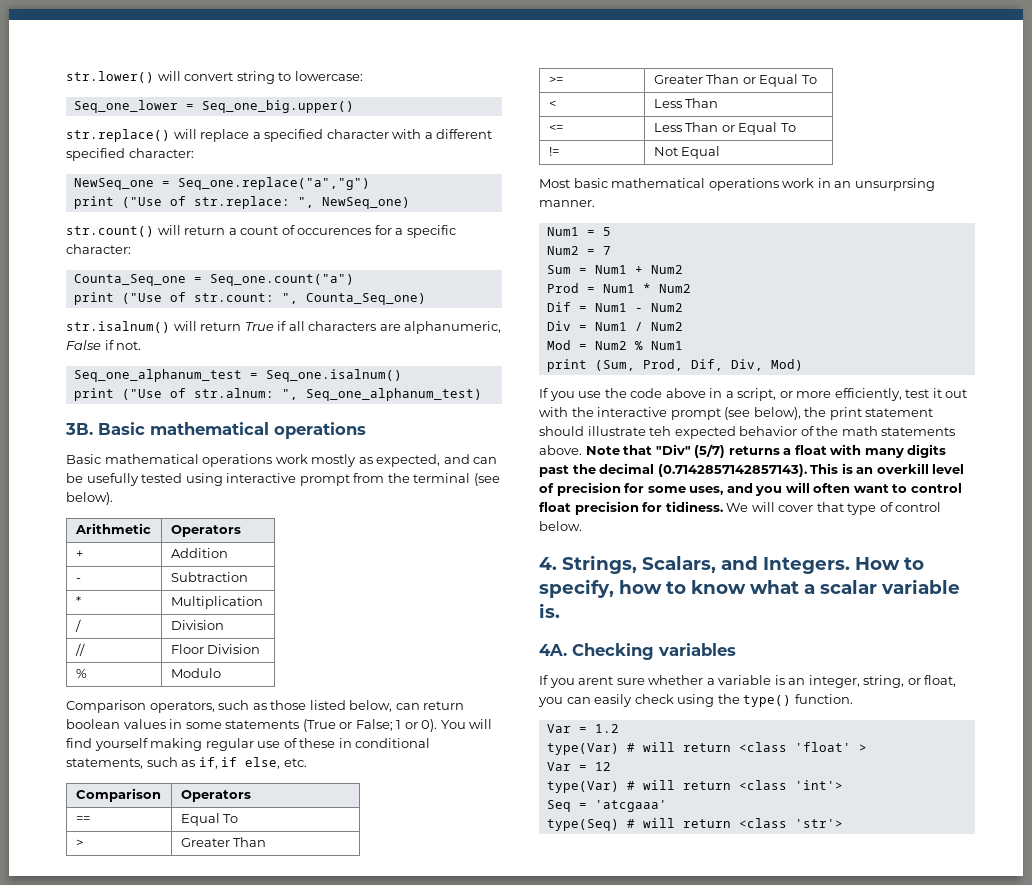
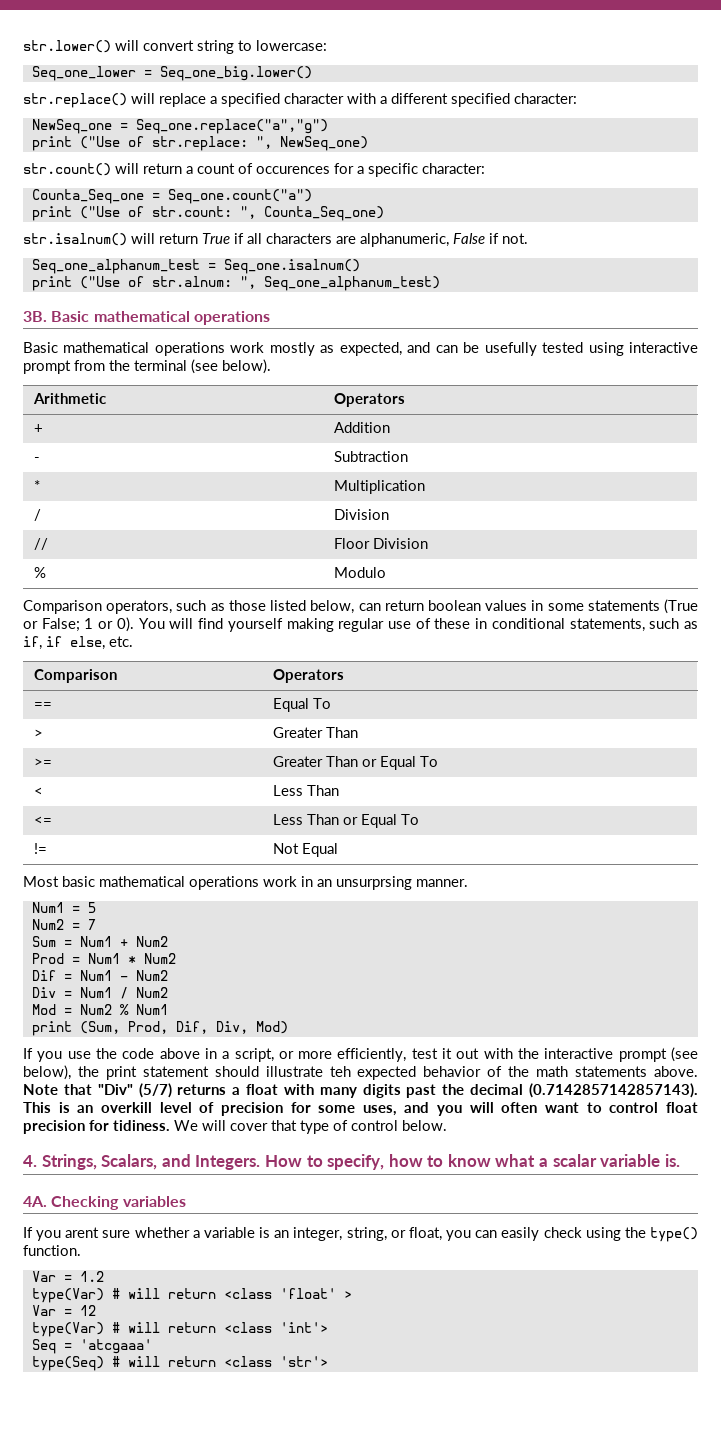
- Seq_one_lower = Seq_one_big.upper()
+ Seq_one_lower = Seq_one_big.lower()

